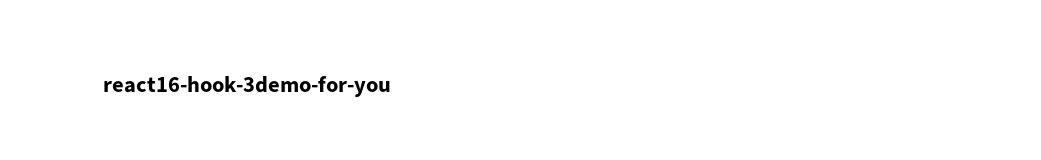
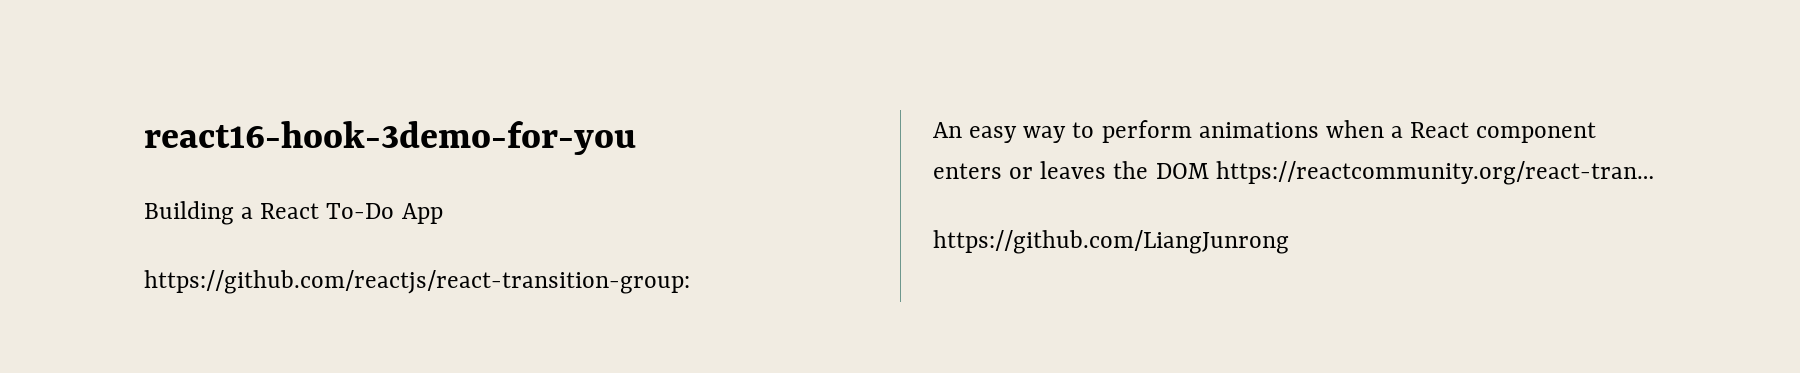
+ Building a React To-Do App
+ https://github.com/reactjs/react-transition-group:
+ An easy way to perform animations when a React component enters or leaves the DOM https://reactcommunity.org/react-tran…
+ https://github.com/LiangJunrong

